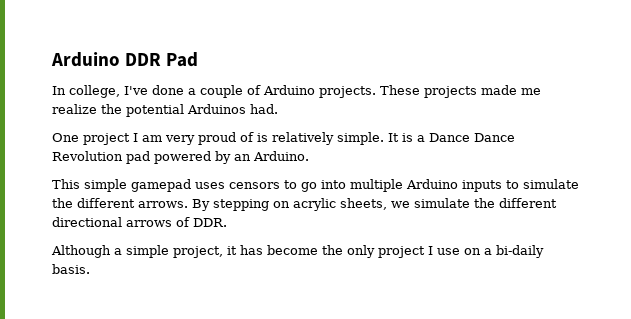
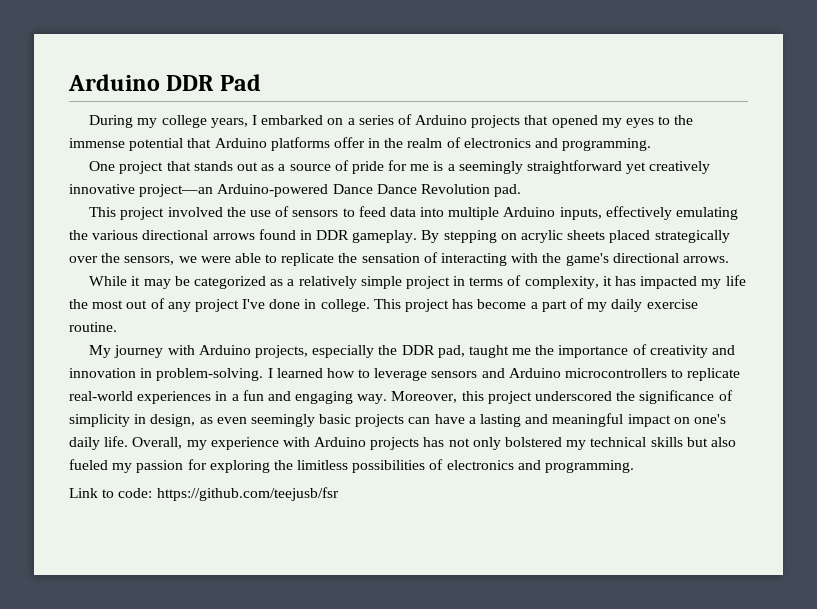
- In college, I've done a couple of Arduino projects. These projects made me realize the potential Arduinos had.
- One project I am very proud of is relatively simple. It is a Dance Dance Revolution pad powered by an Arduino.
- This simple gamepad uses censors to go into multiple Arduino inputs to simulate the different arrows. By stepping on acrylic sheets, we simulate the different directional arrows of DDR.
- Although a simple project, it has become the only project I use on a bi-daily basis.
+ During my college years, I embarked on a series of Arduino projects that opened my eyes to the immense potential that Arduino platforms offer in the realm of electronics and programming.
+ One project that stands out as a source of pride for me is a seemingly straightforward yet creatively innovative project—an Arduino-powered Dance Dance Revolution pad.
+ This project involved the use of sensors to feed data into multiple Arduino inputs, effectively emulating the various directional arrows found in DDR gameplay. By stepping on acrylic sheets placed strategically over the sensors, we were able to replicate the sensation of interacting with the game's directional arrows.
+ While it may be categorized as a relatively simple project in terms of complexity, it has impacted my life the most out of any project I've done in college. This project has become a part of my daily exercise routine.
+ My journey with Arduino projects, especially the DDR pad, taught me the importance of creativity and innovation in problem-solving. I learned how to leverage sensors and Arduino microcontrollers to replicate real-world experiences in a fun and engaging way. Moreover, this project underscored the significance of simplicity in design, as even seemingly basic projects can have a lasting and meaningful impact on one's daily life. Overall, my experience with Arduino projects has not only bolstered my technical skills but also fueled my passion for exploring the limitless possibilities of electronics and programming.
+ Link to code: https://github.com/teejusb/fsr

